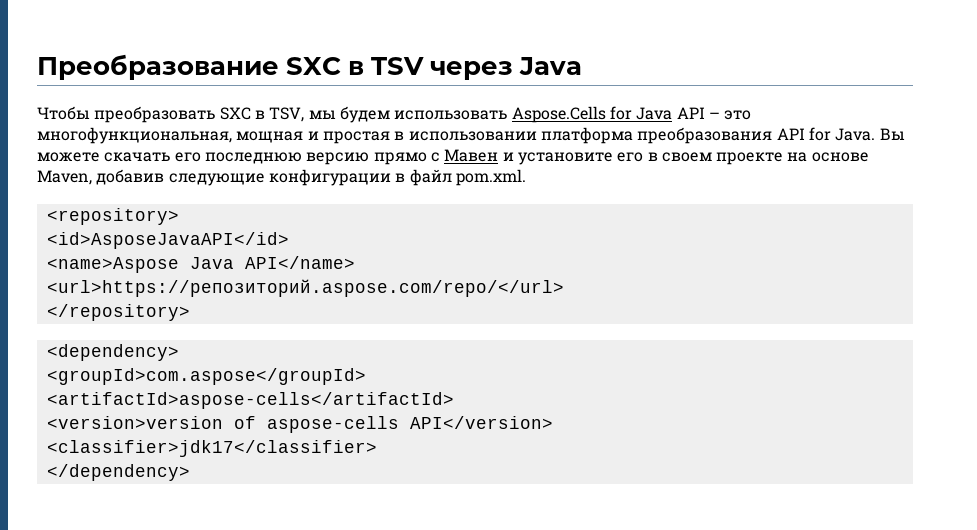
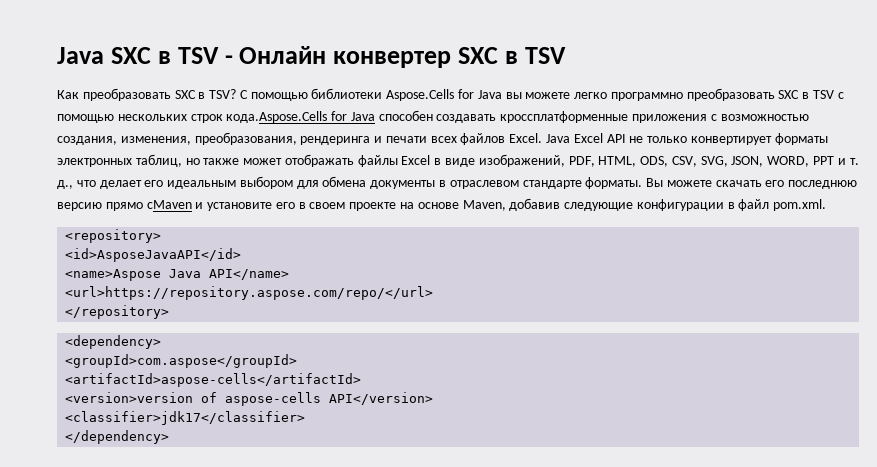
- Преобразование SXC в TSV через Java
- Чтобы преобразовать SXC в TSV, мы будем использовать Aspose.Cells for Java API – это многофункциональная, мощная и простая в использовании платформа преобразования API for Java.
+ Java SXC в TSV - Онлайн конвертер SXC в TSV
+ Как преобразовать SXC в TSV? С помощью библиотеки Aspose.Cells for Java вы можете легко программно преобразовать SXC в TSV с помощью нескольких строк кода.Aspose.Cells for Java способен создавать кроссплатформенные приложения с возможностью создания, изменения, преобразования, рендеринга и печати всех файлов Excel. Java Excel API не только конвертирует форматы электронных таблиц, но также может отображать файлы Excel в виде изображений, PDF, HTML, ODS, CSV, SVG, JSON, WORD, PPT и т. д., что делает его идеальным выбором для обмена документы в отраслевом стандарте форматы.
- Вы можете скачать его последнюю версию прямо с Мавен и установите его в своем проекте на основе Maven, добавив следующие конфигурации в файл pom.xml.
+ Вы можете скачать его последнюю версию прямо сMaven и установите его в своем проекте на основе Maven, добавив следующие конфигурации в файл pom.xml.
- <url>https://репозиторий.aspose.com/repo/</url>
+ <url>https://repository.aspose.com/repo/</url>

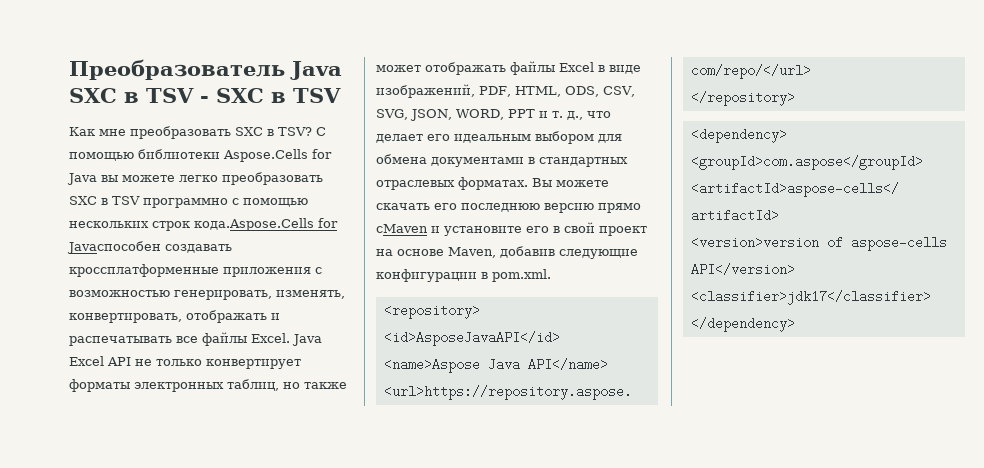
- Java SXC в TSV - Онлайн конвертер SXC в TSV
+ Преобразователь Java SXC в TSV - SXC в TSV
- Как преобразовать SXC в TSV?
+ Как мне преобразовать SXC в TSV?
- С помощью библиотеки Aspose.Cells for Java вы можете легко программно преобразовать SXC в TSV с помощью нескольких строк кода.Aspose.Cells for Java способен создавать кроссплатформенные приложения с возможностью создания, изменения, преобразования, рендеринга и печати всех файлов Excel.
+ С помощью библиотеки Aspose.Cells for Java вы можете легко преобразовать SXC в TSV программно с помощью нескольких строк кода.Aspose.Cells for Javaспособен создавать кроссплатформенные приложения с возможностью генерировать, изменять, конвертировать, отображать и распечатывать все файлы Excel.
- Java Excel API не только конвертирует форматы электронных таблиц, но также может отображать файлы Excel в виде изображений, PDF, HTML, ODS, CSV, SVG, JSON, WORD, PPT и т. д., что делает его идеальным выбором для обмена документы в отраслевом стандарте форматы.
+ Java Excel API не только конвертирует форматы электронных таблиц, но также может отображать файлы Excel в виде изображений, PDF, HTML, ODS, CSV, SVG, JSON, WORD, PPT и т. д., что делает его идеальным выбором для обмена документами в стандартных отраслевых форматах.
- Вы можете скачать его последнюю версию прямо сMaven и установите его в своем проекте на основе Maven, добавив следующие конфигурации в файл pom.xml.
+ Вы можете скачать его последнюю версию прямо сMaven и установите его в свой проект на основе Maven, добавив следующие конфигурации в pom.xml.

